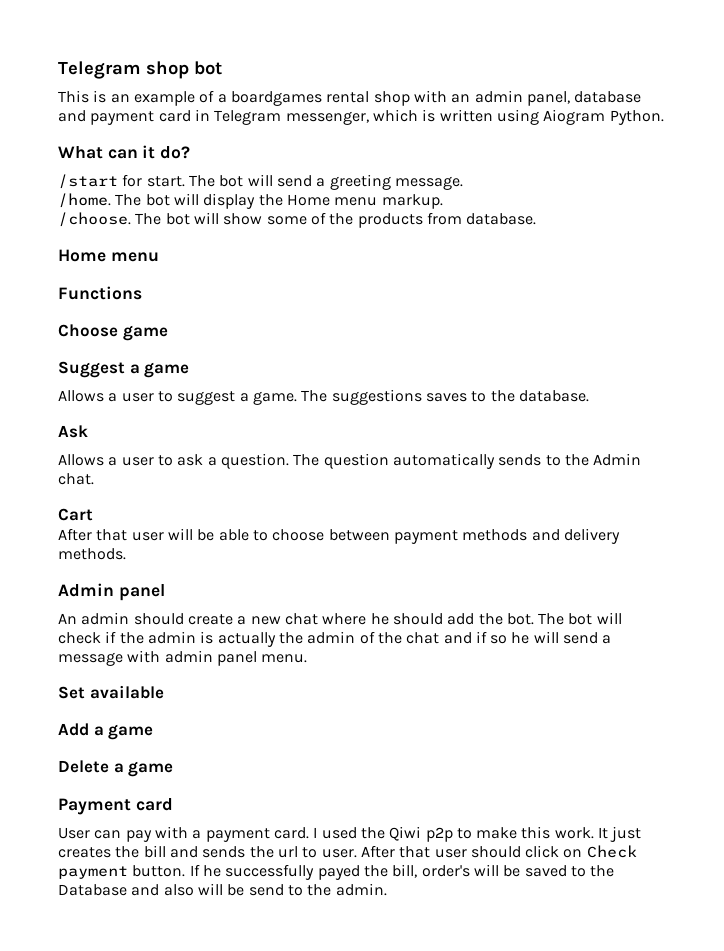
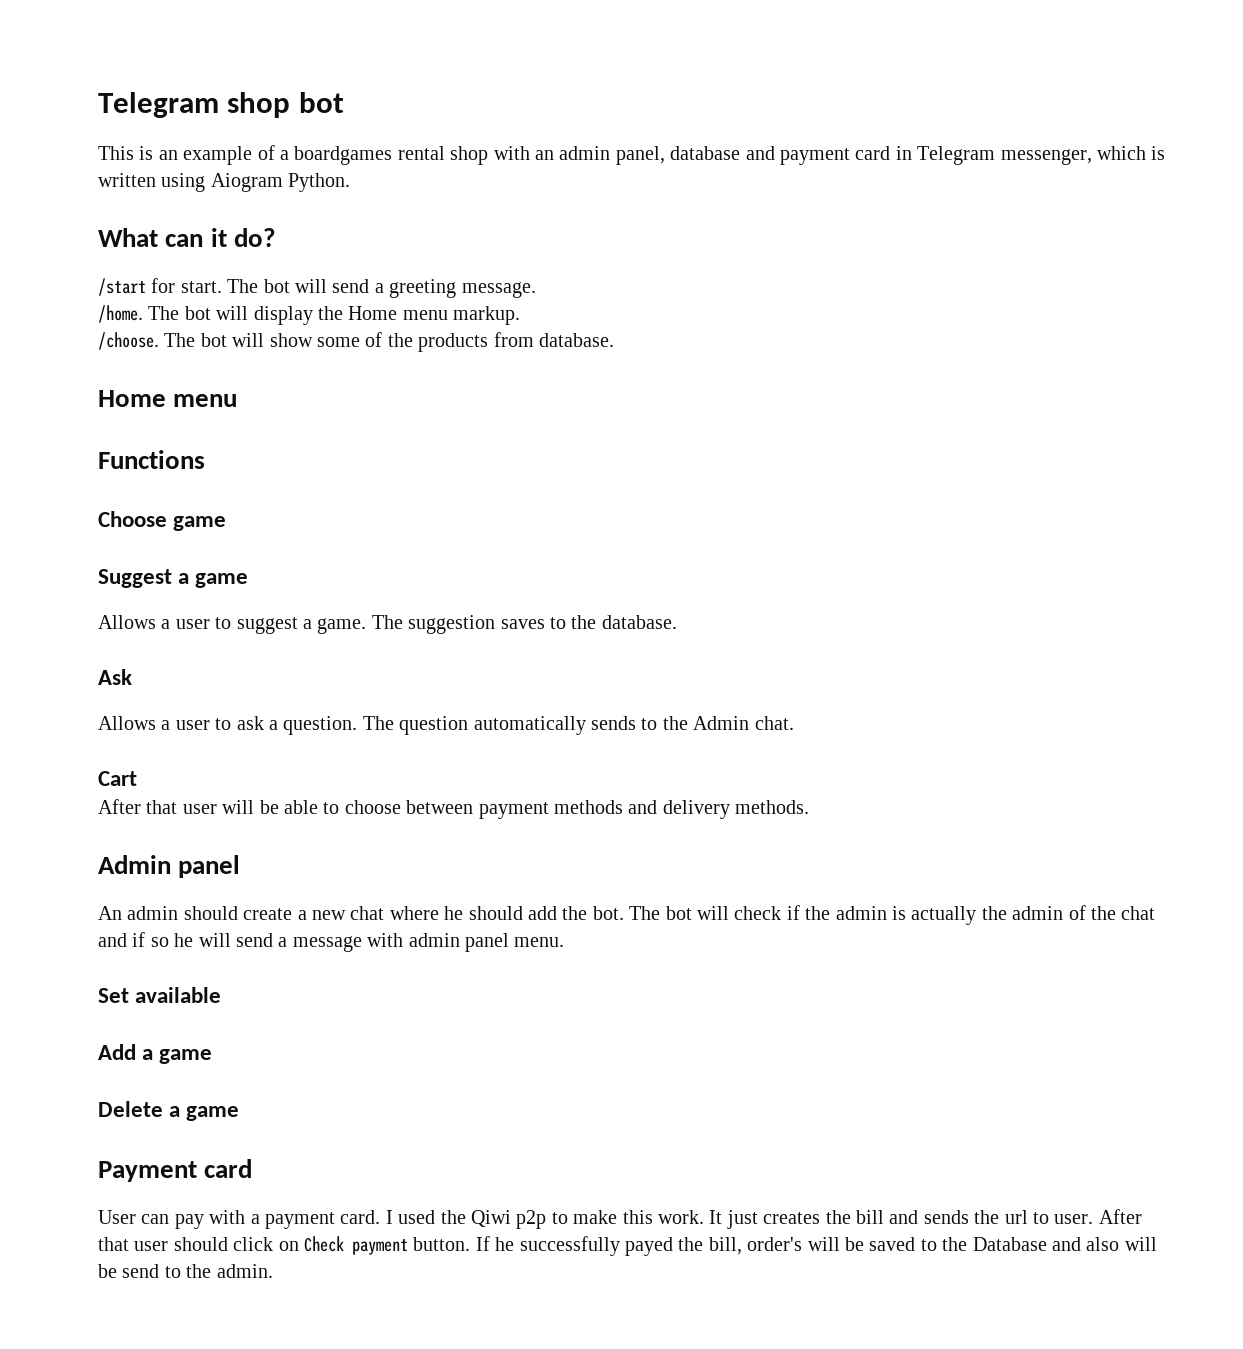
- The suggestions saves to the database.
+ The suggestion saves to the database.

